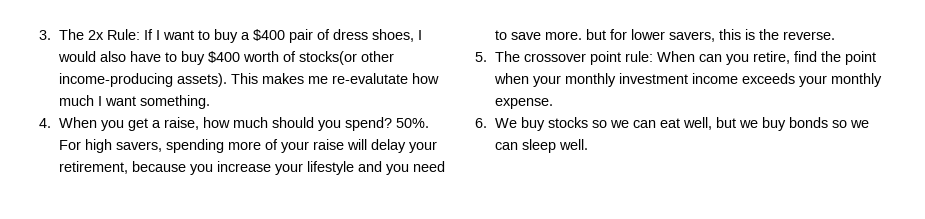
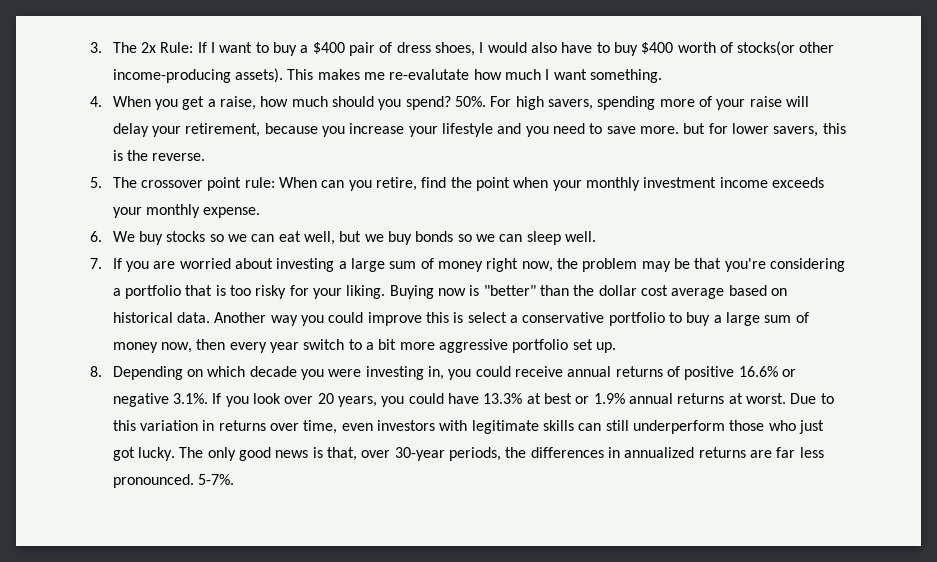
+ 7. If you are worried about investing a large sum of money right now, the problem may be that you're considering a portfolio that is too risky for your liking. Buying now is "better" than the dollar cost average based on historical data. Another way you could improve this is select a conservative portfolio to buy a large sum of money now, then every year switch to a bit more aggressive portfolio set up.
+ 8. Depending on which decade you were investing in, you could receive annual returns of positive 16.6% or negative 3.1%. If you look over 20 years, you could have 13.3% at best or 1.9% annual returns at worst. Due to this variation in returns over time, even investors with legitimate skills can still underperform those who just got lucky. The only good news is that, over 30-year periods, the differences in annualized returns are far less pronounced. 5-7%.

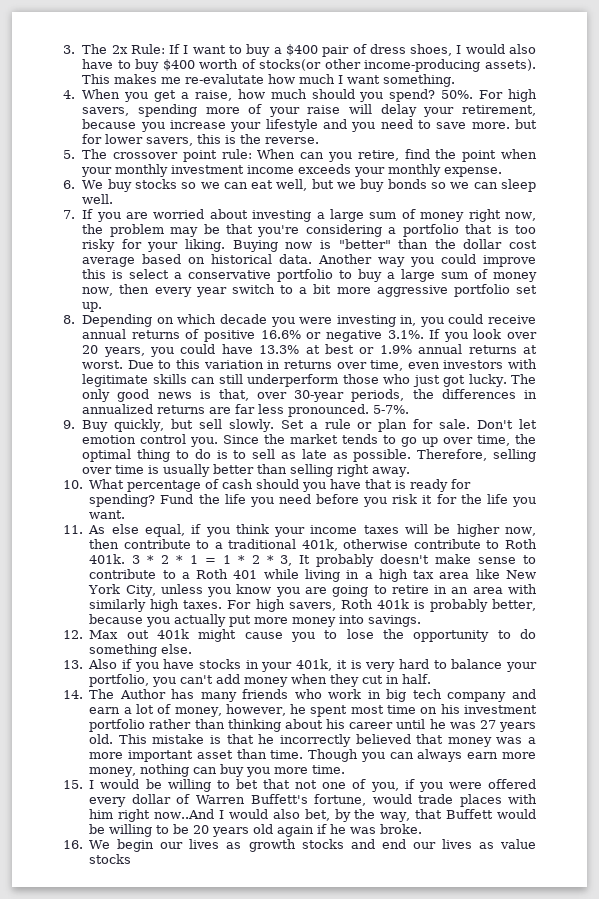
+ 9. Buy quickly, but sell slowly. Set a rule or plan for sale. Don't let emotion control you. Since the market tends to go up over time, the optimal thing to do is to sell as late as possible. Therefore, selling over time is usually better than selling right away.
+ 10. What percentage of cash should you have that is ready for spending? Fund the life you need before you risk it for the life you want.
+ 11. As else equal, if you think your income taxes will be higher now, then contribute to a traditional 401k, otherwise contribute to Roth 401k. 3 * 2 * 1 = 1 * 2 * 3, It probably doesn't make sense to contribute to a Roth 401 while living in a high tax area like New York City, unless you know you are going to retire in an area with similarly high taxes. For high savers, Roth 401k is probably better, because you actually put more money into savings.
+ 12. Max out 401k might cause you to lose the opportunity to do something else.
+ 13. Also if you have stocks in your 401k, it is very hard to balance your portfolio, you can't add money when they cut in half.
+ 14. The Author has many friends who work in big tech company and earn a lot of money, however, he spent most time on his investment portfolio rather than thinking about his career until he was 27 years old. This mistake is that he incorrectly believed that money was a more important asset than time. Though you can always earn more money, nothing can buy you more time.
+ 15. I would be willing to bet that not one of you, if you were offered every dollar of Warren Buffett's fortune, would trade places with him right now..And I would also bet, by the way, that Buffett would be willing to be 20 years old again if he was broke.
+ 16. We begin our lives as growth stocks and end our lives as value stocks

